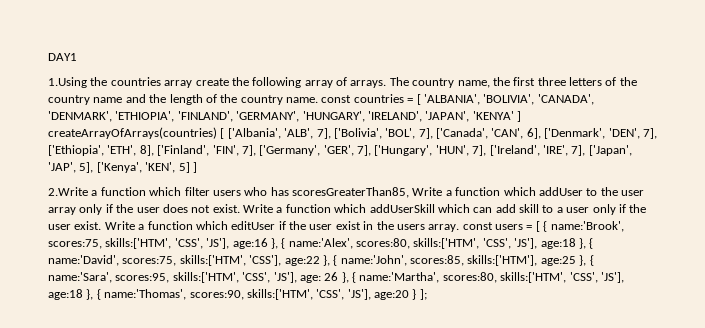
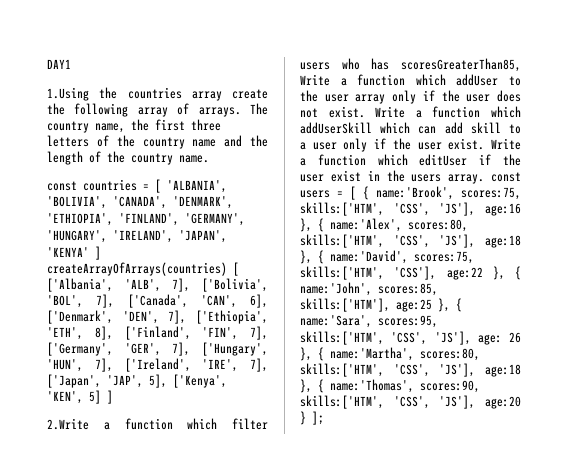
- The country name, the first three letters of the country name and the length of the country name. const countries = [ 'ALBANIA', 'BOLIVIA', 'CANADA', 'DENMARK', 'ETHIOPIA', 'FINLAND', 'GERMANY', 'HUNGARY', 'IRELAND', 'JAPAN', 'KENYA' ] createArrayOfArrays(countries) [ ['Albania', 'ALB', 7], ['Bolivia', 'BOL', 7], ['Canada', 'CAN', 6], ['Denmark', 'DEN', 7], ['Ethiopia', 'ETH', 8], ['Finland', 'FIN', 7], ['Germany', 'GER', 7], ['Hungary', 'HUN', 7], ['Ireland', 'IRE', 7], ['Japan', 'JAP', 5], ['Kenya', 'KEN', 5] ]
+ The country name, the first three letters of the country name and the length of the country name.
+ const countries = [ 'ALBANIA', 'BOLIVIA', 'CANADA', 'DENMARK', 'ETHIOPIA', 'FINLAND', 'GERMANY', 'HUNGARY', 'IRELAND', 'JAPAN', 'KENYA' ] createArrayOfArrays(countries) [ ['Albania', 'ALB', 7], ['Bolivia', 'BOL', 7], ['Canada', 'CAN', 6], ['Denmark', 'DEN', 7], ['Ethiopia', 'ETH', 8], ['Finland', 'FIN', 7], ['Germany', 'GER', 7], ['Hungary', 'HUN', 7], ['Ireland', 'IRE', 7], ['Japan', 'JAP', 5], ['Kenya', 'KEN', 5] ]

